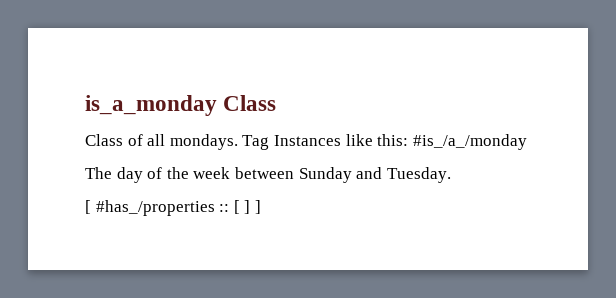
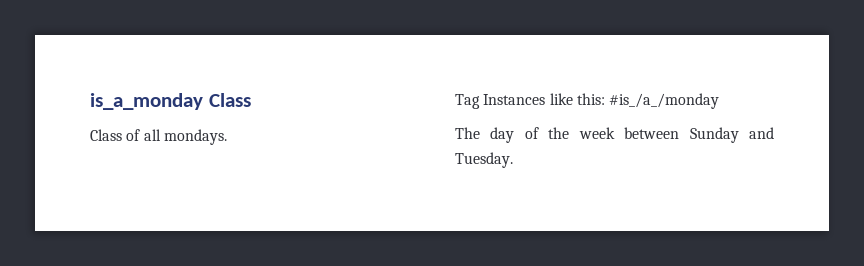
- Class of all mondays. Tag Instances like this: #is_/a_/monday
+ Class of all mondays.
+ Tag Instances like this: #is_/a_/monday
- [ #has_/properties :: [ ] ]

